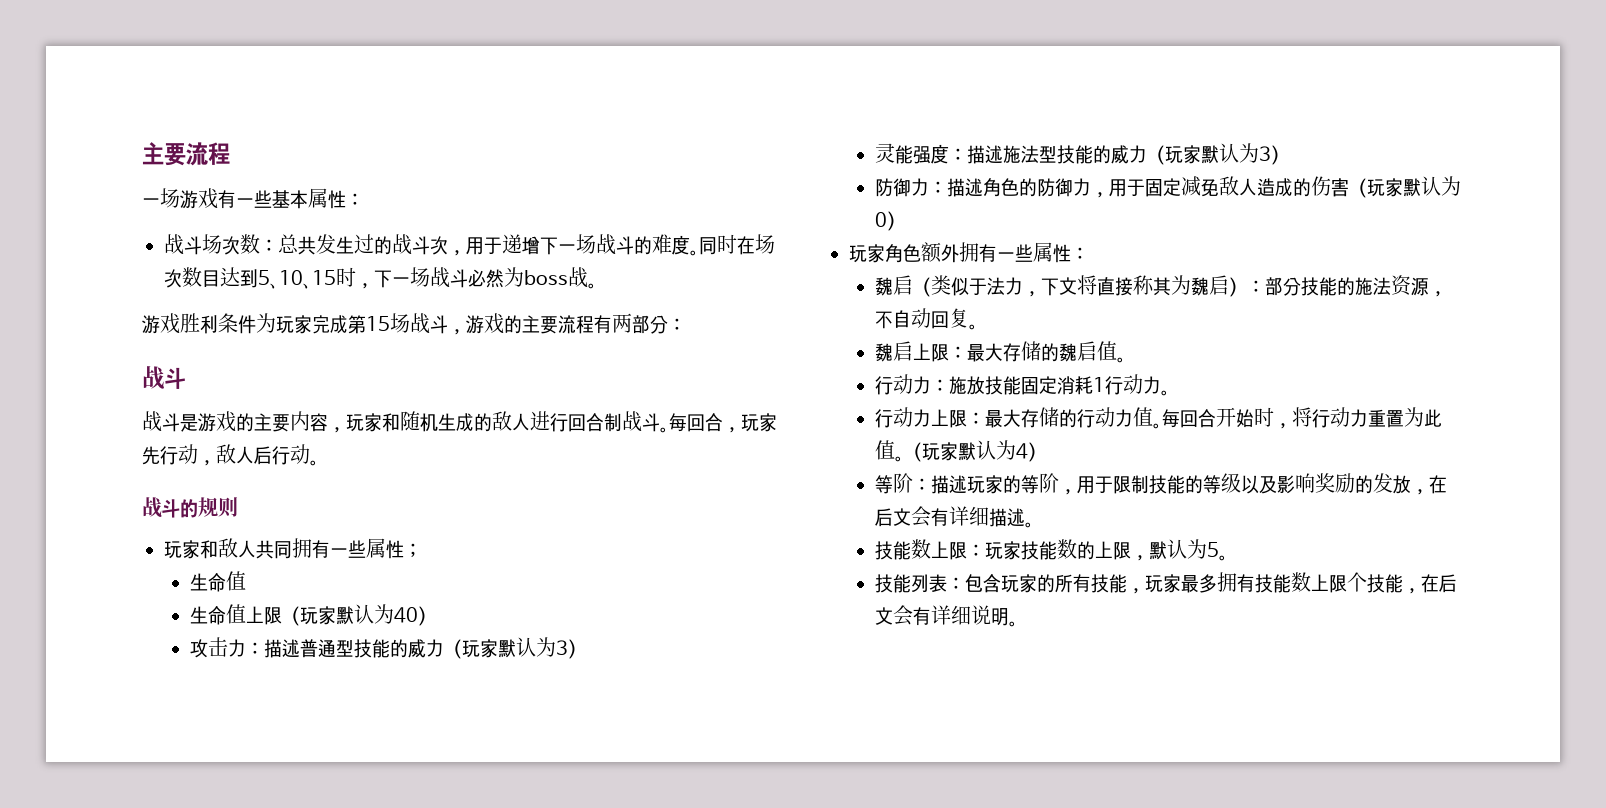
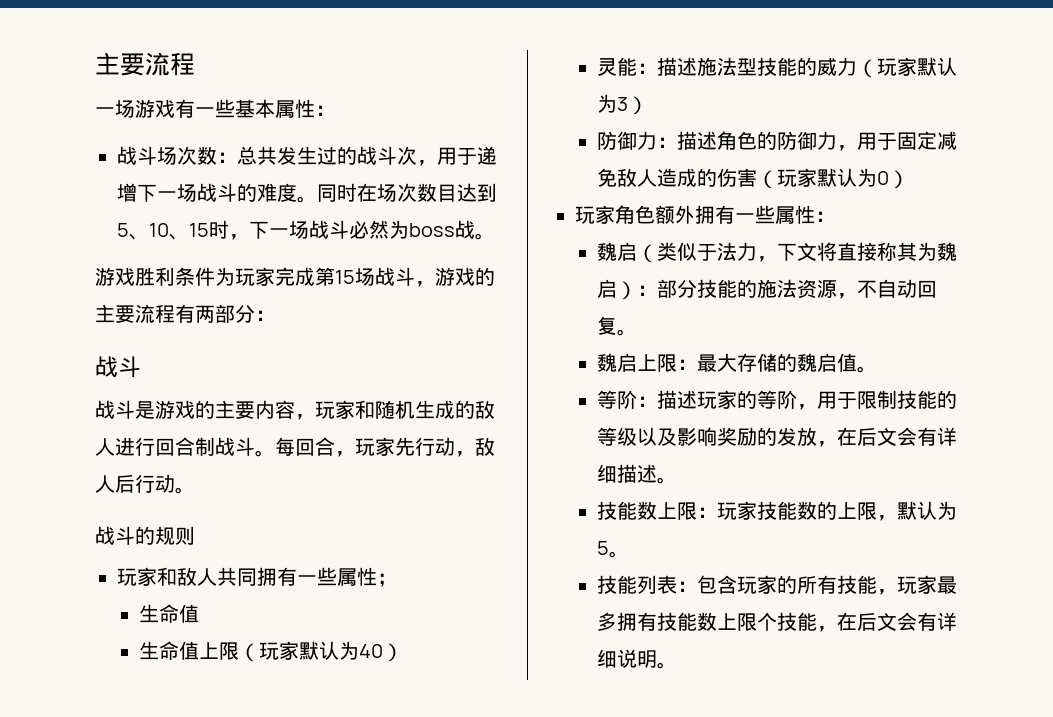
- 攻击力：描述普通型技能的威力（玩家默认为3）
- 灵能强度：描述施法型技能的威力（玩家默认为3）
+ 灵能：描述施法型技能的威力（玩家默认为3）
- 行动力：施放技能固定消耗1行动力。
- 行动力上限：最大存储的行动力值。每回合开始时，将行动力重置为此值。（玩家默认为4）

